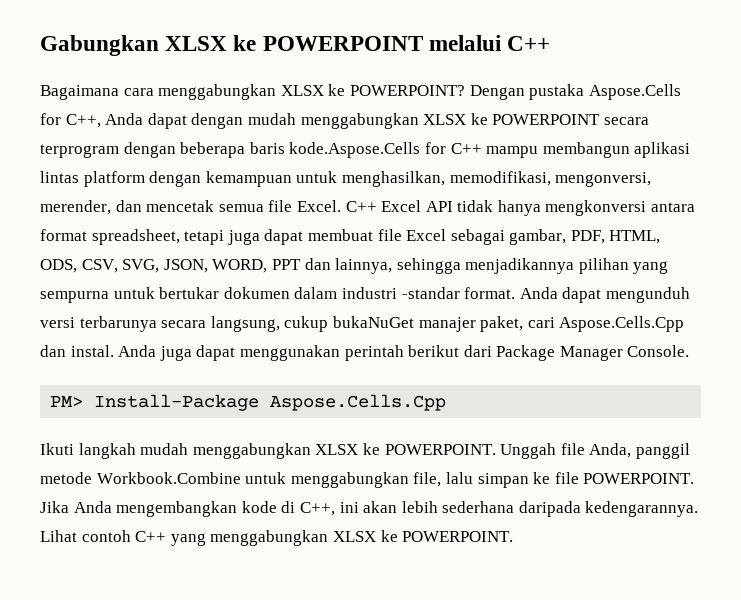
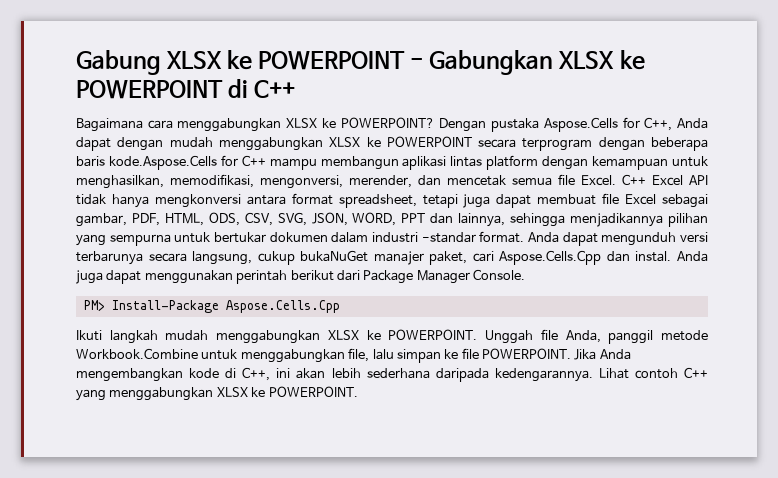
- Gabungkan XLSX ke POWERPOINT melalui C++
+ Gabung XLSX ke POWERPOINT - Gabungkan XLSX ke POWERPOINT di C++

